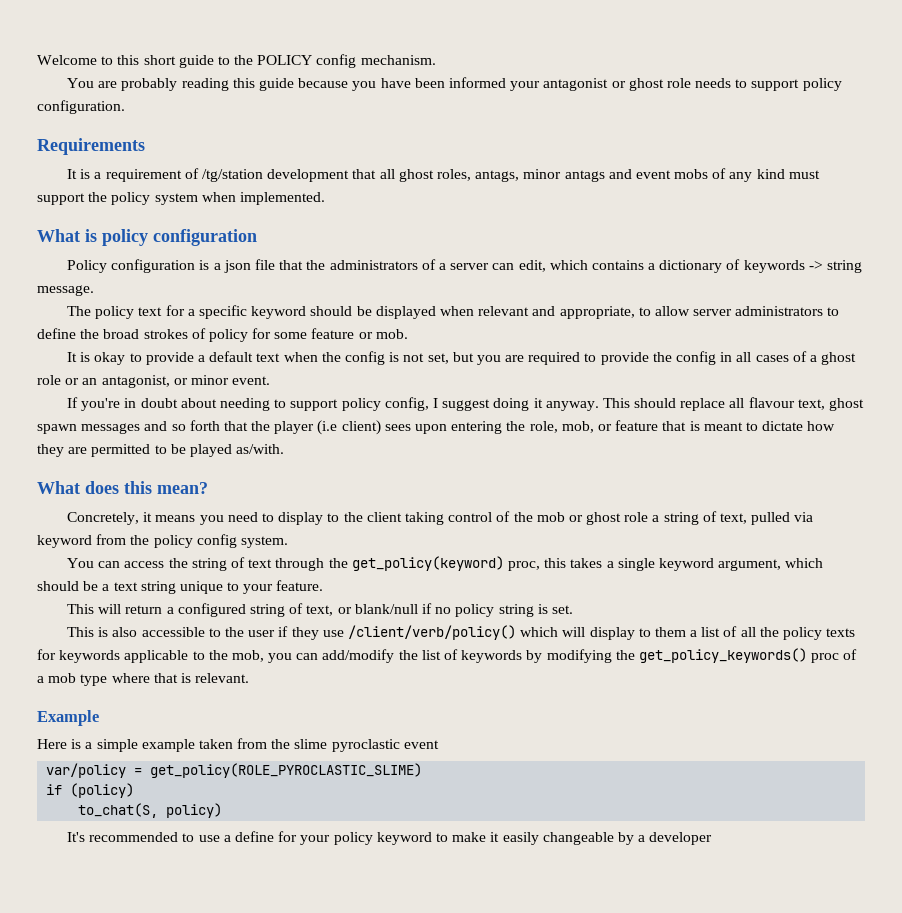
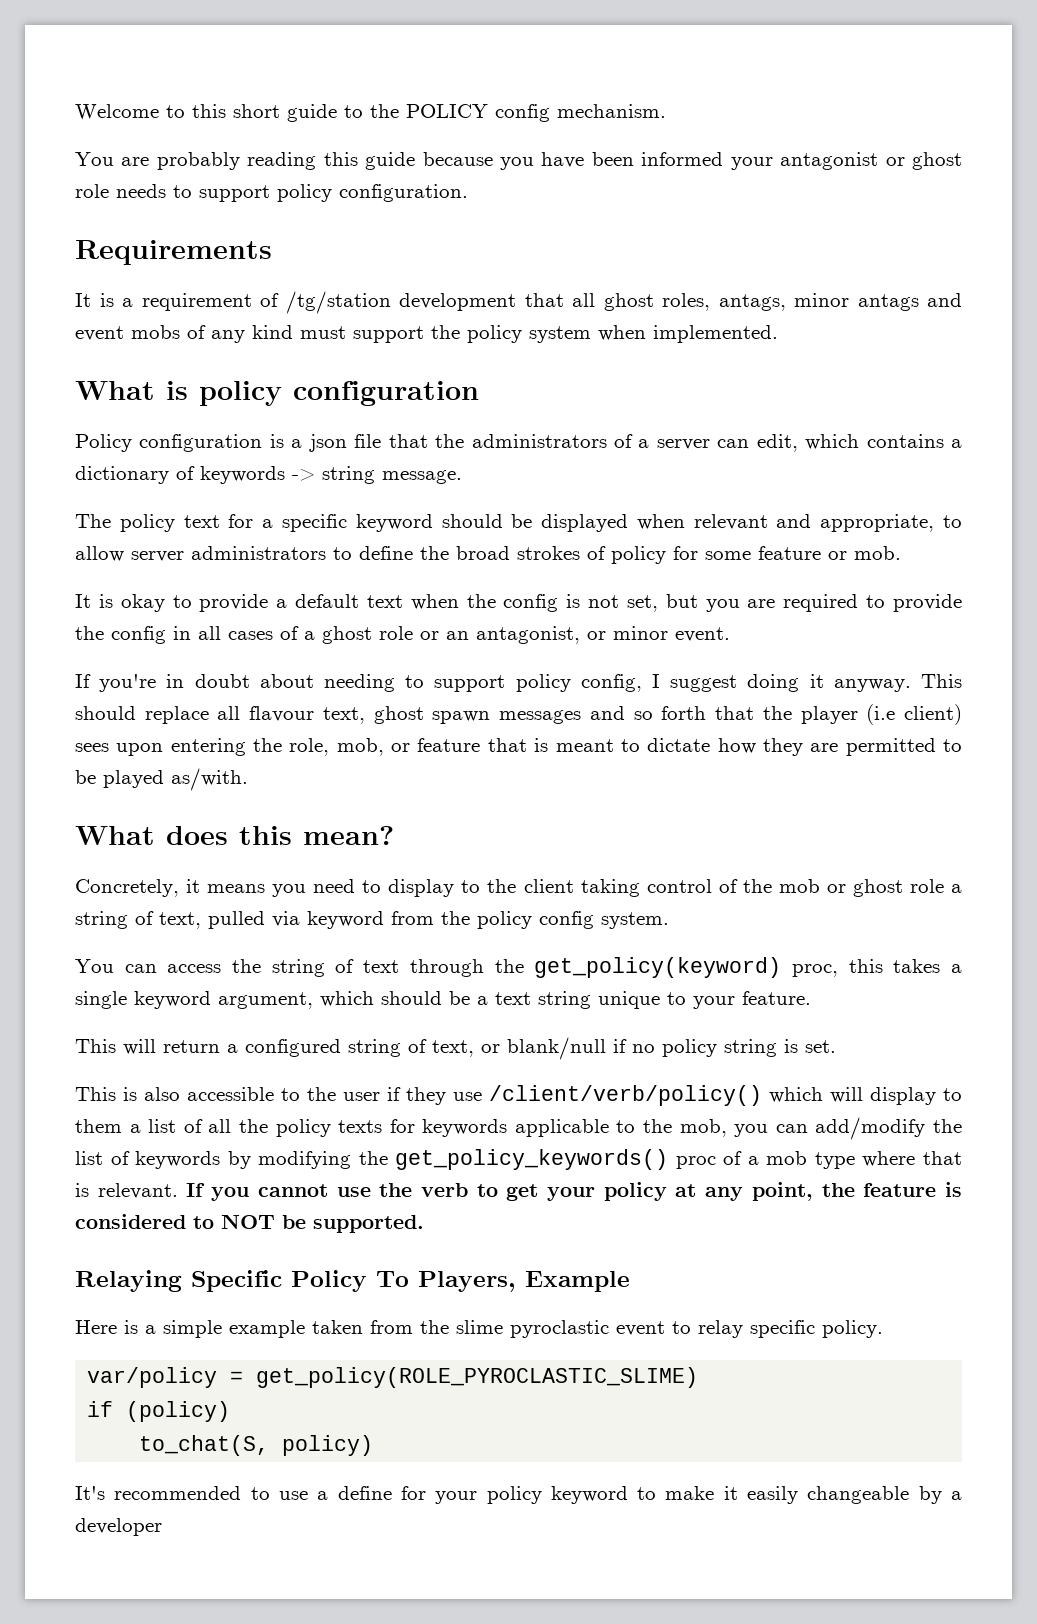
- This is also accessible to the user if they use /client/verb/policy() which will display to them a list of all the policy texts for keywords applicable to the mob, you can add/modify the list of keywords by modifying the get_policy_keywords() proc of a mob type where that is relevant.
- Example
+ This is also accessible to the user if they use /client/verb/policy() which will display to them a list of all the policy texts for keywords applicable to the mob, you can add/modify the list of keywords by modifying the get_policy_keywords() proc of a mob type where that is relevant. If you cannot use the verb to get your policy at any point, the feature is considered to NOT be supported.
+ Relaying Specific Policy To Players, Example
- Here is a simple example taken from the slime pyroclastic event
+ Here is a simple example taken from the slime pyroclastic event to relay specific policy.

